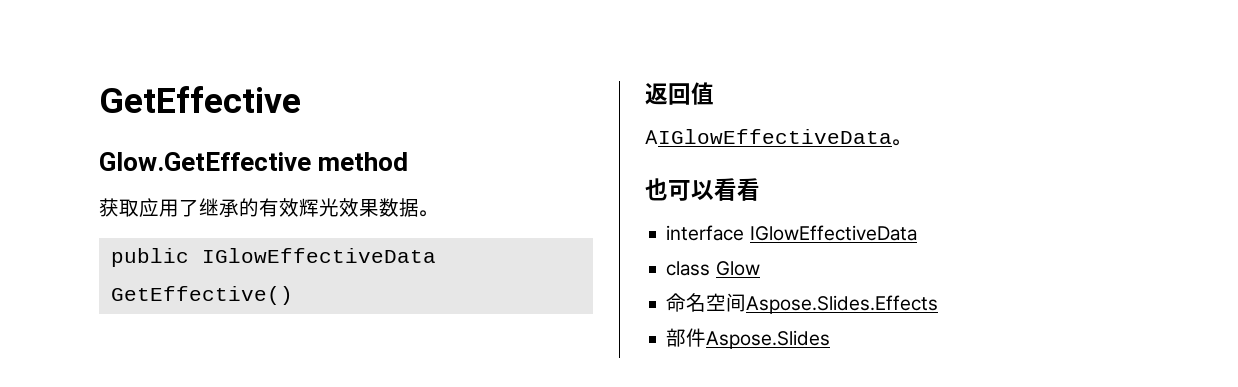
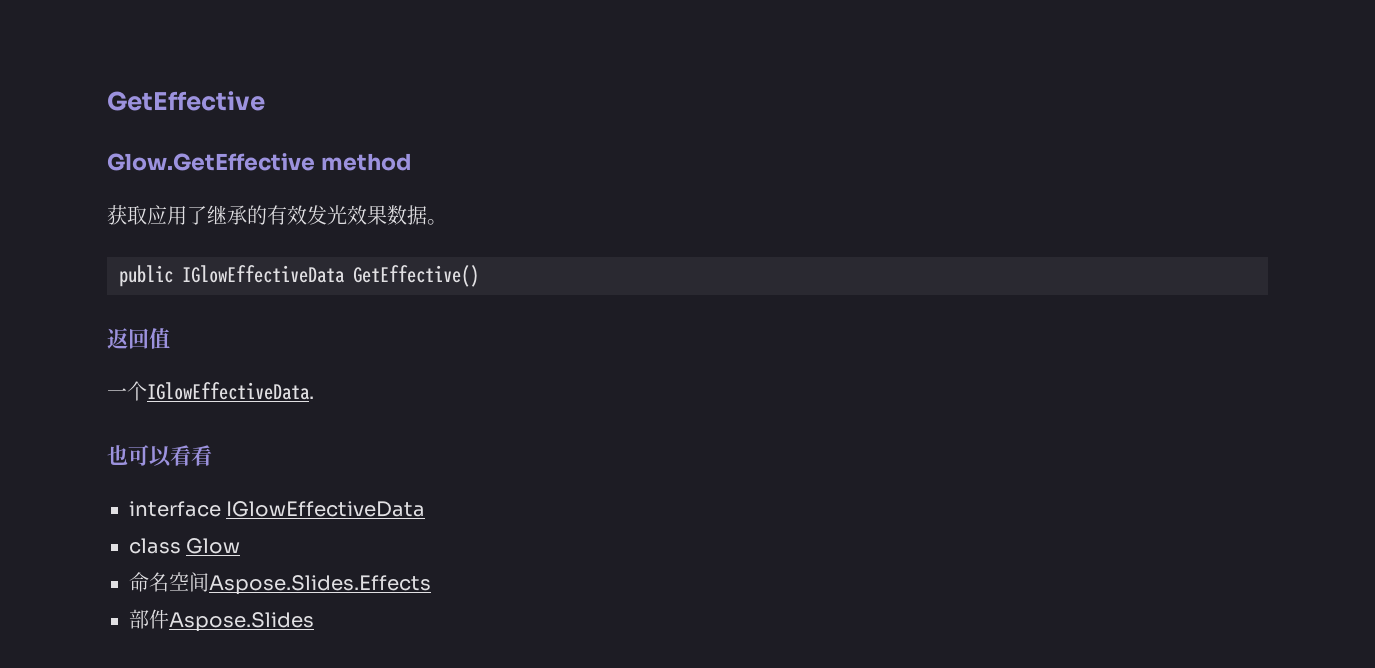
- 获取应用了继承的有效辉光效果数据。
+ 获取应用了继承的有效发光效果数据。
- AIGlowEffectiveData。
+ 一个IGlowEffectiveData.

